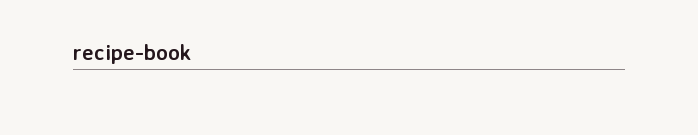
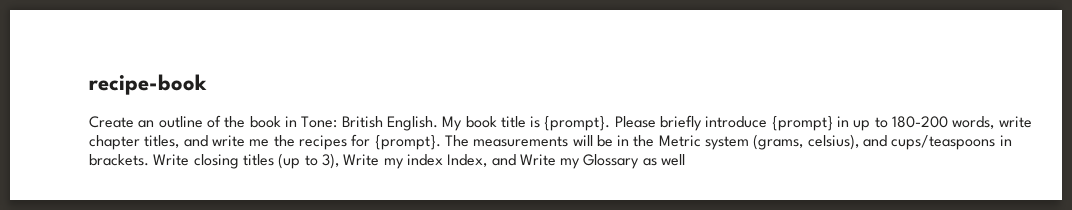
+ Create an outline of the book in Tone: British English. My book title is {prompt}. Please briefly introduce {prompt} in up to 180-200 words, write chapter titles, and write me the recipes for {prompt}. The measurements will be in the Metric system (grams, celsius), and cups/teaspoons in brackets. Write closing titles (up to 3), Write my index Index, and Write my Glossary as well

